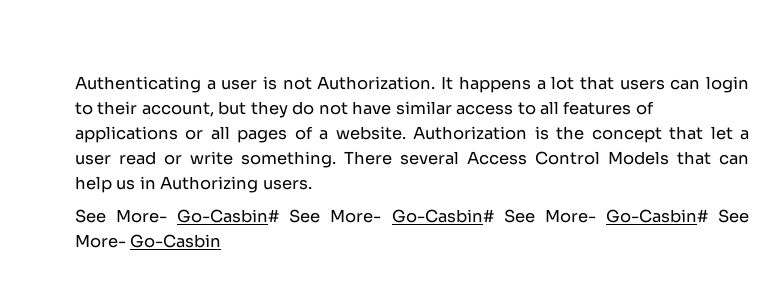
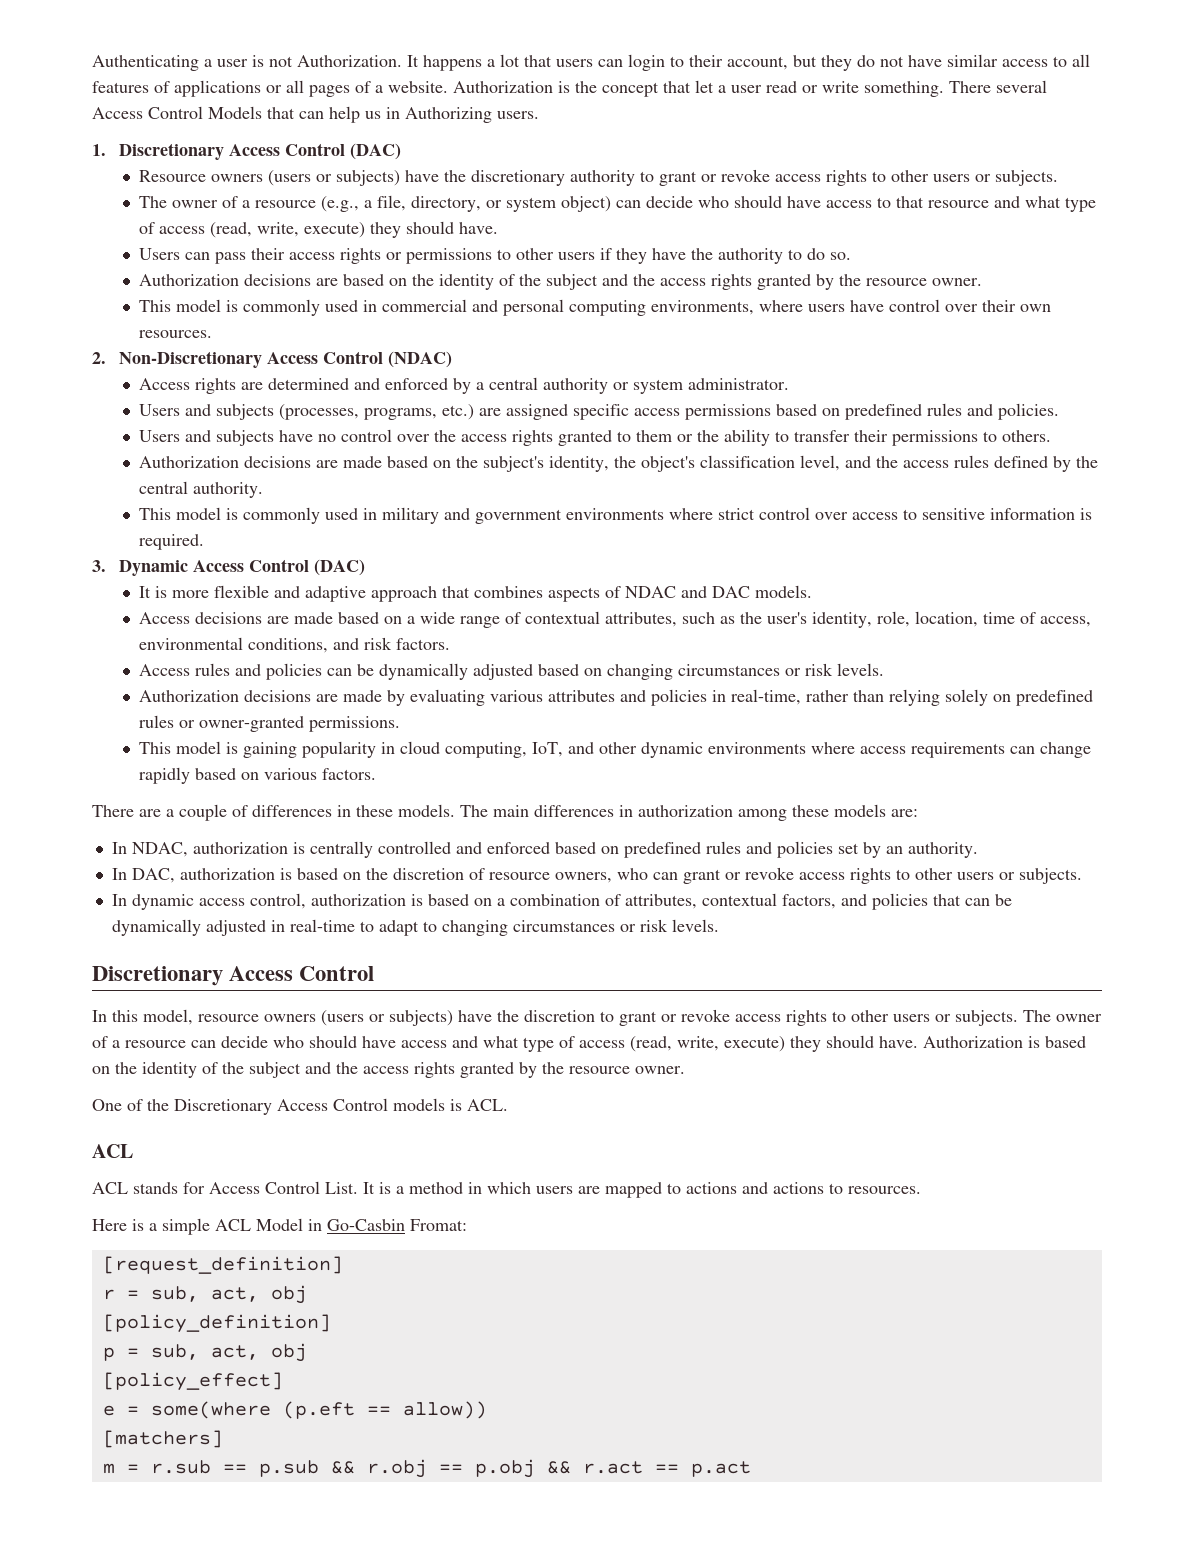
- See More- Go-Casbin# See More- Go-Casbin# See More- Go-Casbin# See More- Go-Casbin
+ 1. Discretionary Access Control (DAC)
+ Resource owners (users or subjects) have the discretionary authority to grant or revoke access rights to other users or subjects.
+ The owner of a resource (e.g., a file, directory, or system object) can decide who should have access to that resource and what type of access (read, write, execute) they should have.
+ Users can pass their access rights or permissions to other users if they have the authority to do so.
+ Authorization decisions are based on the identity of the subject and the access rights granted by the resource owner.
+ This model is commonly used in commercial and personal computing environments, where users have control over their own resources.
+ 2. Non-Discretionary Access Control (NDAC)
+ Access rights are determined and enforced by a central authority or system administrator.
+ Users and subjects (processes, programs, etc.) are assigned specific access permissions based on predefined rules and policies.
+ Users and subjects have no control over the access rights granted to them or the ability to transfer their permissions to others.
+ Authorization decisions are made based on the subject's identity, the object's classification level, and the access rules defined by the central authority.
+ This model is commonly used in military and government environments where strict control over access to sensitive information is required.
+ 3. Dynamic Access Control (DAC)
+ It is more flexible and adaptive approach that combines aspects of NDAC and DAC models.
+ Access decisions are made based on a wide range of contextual attributes, such as the user's identity, role, location, time of access, environmental conditions, and risk factors.
+ Access rules and policies can be dynamically adjusted based on changing circumstances or risk levels.
+ Authorization decisions are made by evaluating various attributes and policies in real-time, rather than relying solely on predefined rules or owner-granted permissions.
+ This model is gaining popularity in cloud computing, IoT, and other dynamic environments where access requirements can change rapidly based on various factors.
+ There are a couple of differences in these models. The main differences in authorization among these models are:
+ In NDAC, authorization is centrally controlled and enforced based on predefined rules and policies set by an authority.
+ In DAC, authorization is based on the discretion of resource owners, who can grant or revoke access rights to other users or subjects.
+ In dynamic access control, authorization is based on a combination of attributes, contextual factors, and policies that can be dynamically adjusted in real-time to adapt to changing circumstances or risk levels.
+ Discretionary Access Control
+ In this model, resource owners (users or subjects) have the discretion to grant or revoke access rights to other users or subjects. The owner of a resource can decide who should have access and what type of access (read, write, execute) they should have. Authorization is based on the identity of the subject and the access rights granted by the resource owner.
+ One of the Discretionary Access Control models is ACL.
+ ACL
+ ACL stands for Access Control List. It is a method in which users are mapped to actions and actions to resources.
+ Here is a simple ACL Model in Go-Casbin Fromat:
+ [request_definition]
+ r = sub, act, obj
+ [policy_definition]
+ p = sub, act, obj
+ [policy_effect]
+ e = some(where (p.eft == allow))
+ [matchers]
+ m = r.sub == p.sub && r.obj == p.obj && r.act == p.act

